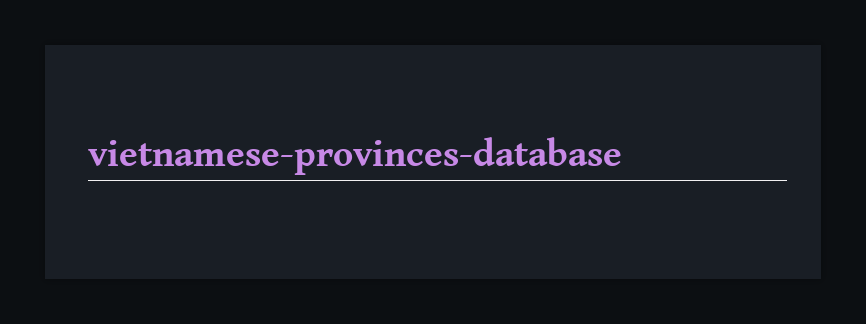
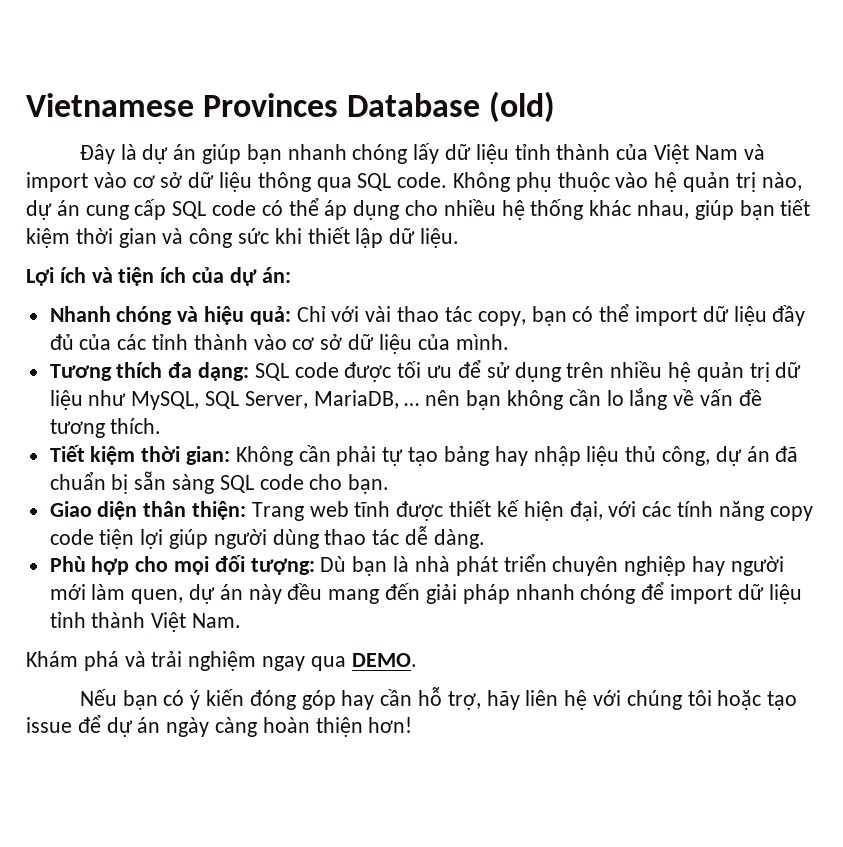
- vietnamese-provinces-database
+ Vietnamese Provinces Database (old)
+ Đây là dự án giúp bạn nhanh chóng lấy dữ liệu tỉnh thành của Việt Nam và import vào cơ sở dữ liệu thông qua SQL code. Không phụ thuộc vào hệ quản trị nào, dự án cung cấp SQL code có thể áp dụng cho nhiều hệ thống khác nhau, giúp bạn tiết kiệm thời gian và công sức khi thiết lập dữ liệu.
+ Lợi ích và tiện ích của dự án:
+ Nhanh chóng và hiệu quả: Chỉ với vài thao tác copy, bạn có thể import dữ liệu đầy đủ của các tỉnh thành vào cơ sở dữ liệu của mình.
+ Tương thích đa dạng: SQL code được tối ưu để sử dụng trên nhiều hệ quản trị dữ liệu như MySQL, SQL Server, MariaDB, … nên bạn không cần lo lắng về vấn đề tương thích.
+ Tiết kiệm thời gian: Không cần phải tự tạo bảng hay nhập liệu thủ công, dự án đã chuẩn bị sẵn sàng SQL code cho bạn.
+ Giao diện thân thiện: Trang web tĩnh được thiết kế hiện đại, với các tính năng copy code tiện lợi giúp người dùng thao tác dễ dàng.
+ Phù hợp cho mọi đối tượng: Dù bạn là nhà phát triển chuyên nghiệp hay người mới làm quen, dự án này đều mang đến giải pháp nhanh chóng để import dữ liệu tỉnh thành Việt Nam.
+ Khám phá và trải nghiệm ngay qua DEMO.
+ Nếu bạn có ý kiến đóng góp hay cần hỗ trợ, hãy liên hệ với chúng tôi hoặc tạo issue để dự án ngày càng hoàn thiện hơn!

